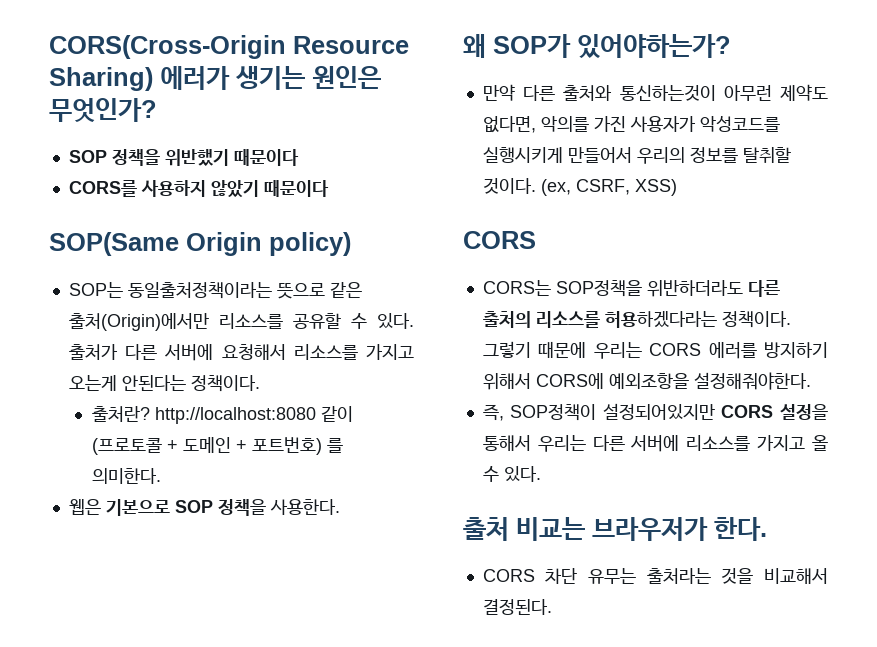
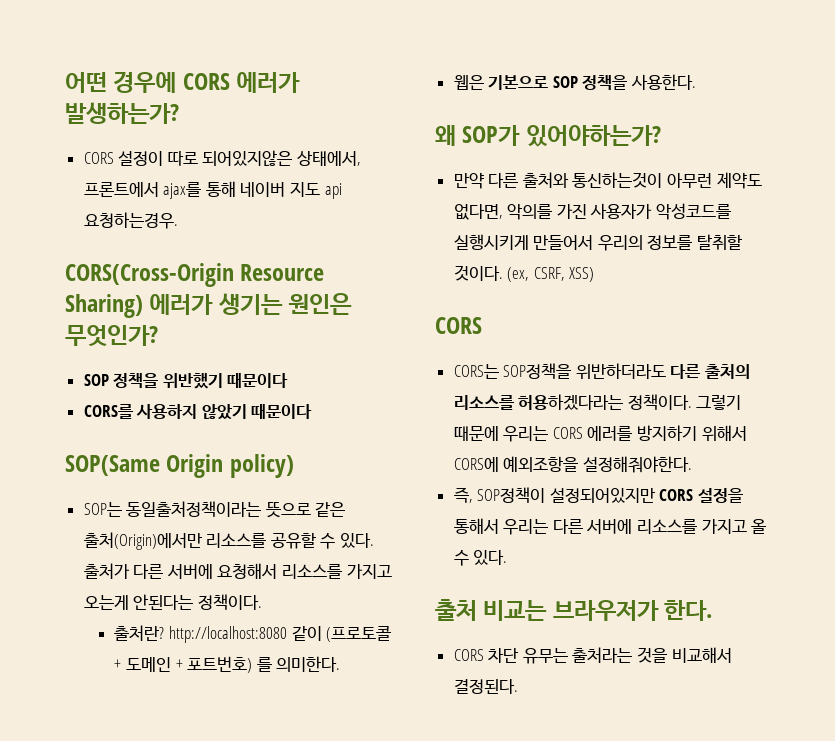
+ 어떤 경우에 CORS 에러가 발생하는가?
+ CORS 설정이 따로 되어있지않은 상태에서, 프론트에서 ajax를 통해 네이버 지도 api 요청하는경우.

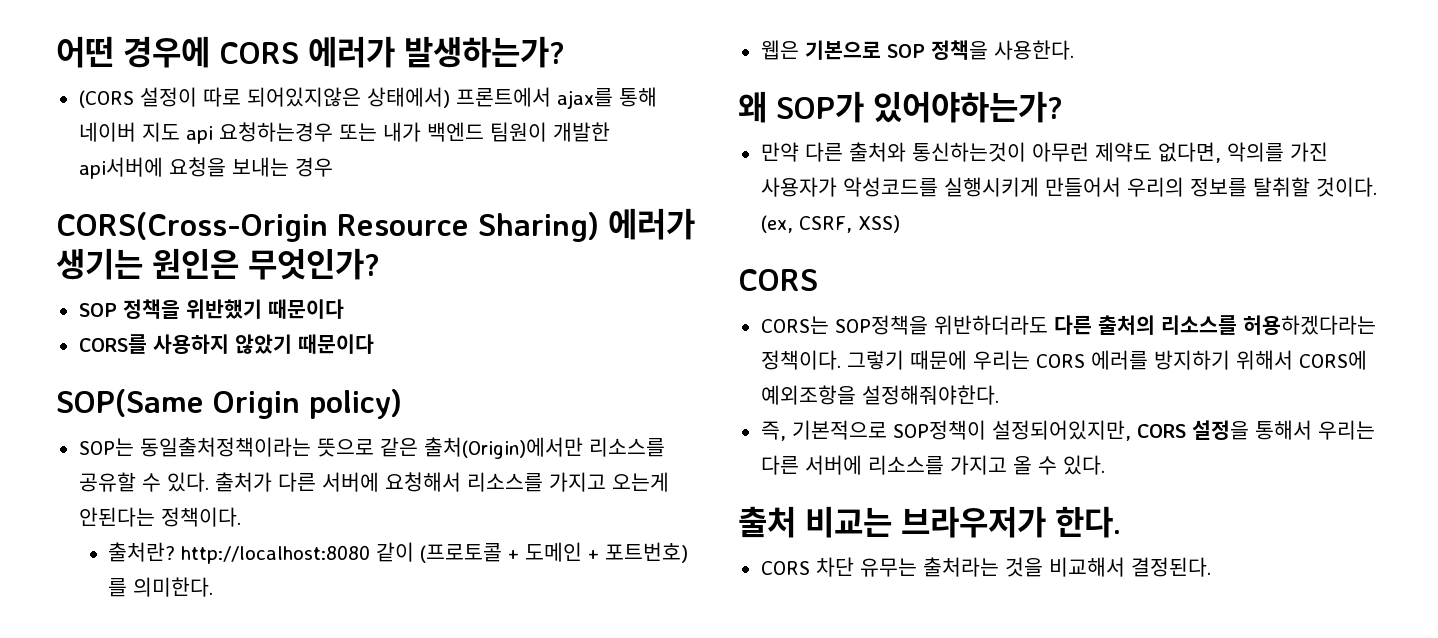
- CORS 설정이 따로 되어있지않은 상태에서, 프론트에서 ajax를 통해 네이버 지도 api 요청하는경우.
+ (CORS 설정이 따로 되어있지않은 상태에서) 프론트에서 ajax를 통해 네이버 지도 api 요청하는경우 또는 내가 백엔드 팀원이 개발한 api서버에 요청을 보내는 경우
- 즉, SOP정책이 설정되어있지만 CORS 설정을 통해서 우리는 다른 서버에 리소스를 가지고 올 수 있다.
+ 즉, 기본적으로 SOP정책이 설정되어있지만, CORS 설정을 통해서 우리는 다른 서버에 리소스를 가지고 올 수 있다.

